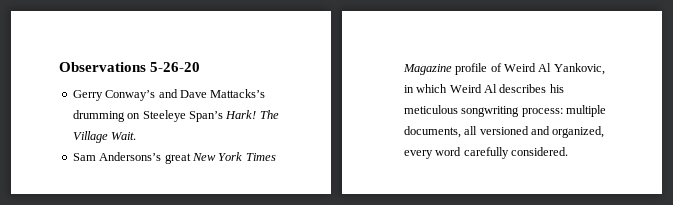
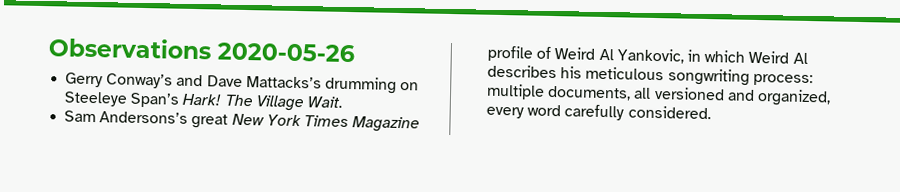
- Observations 5-26-20
+ Observations 2020-05-26

